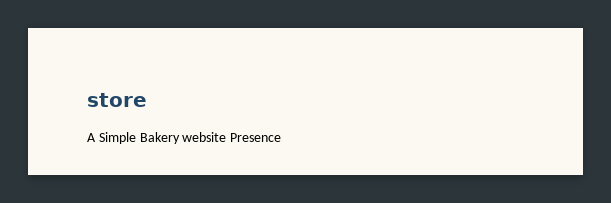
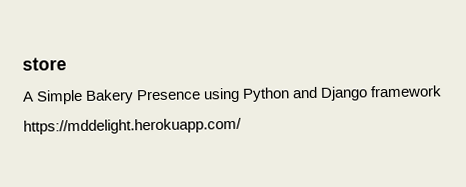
- A Simple Bakery website Presence
+ A Simple Bakery Presence using Python and Django framework
+ https://mddelight.herokuapp.com/

